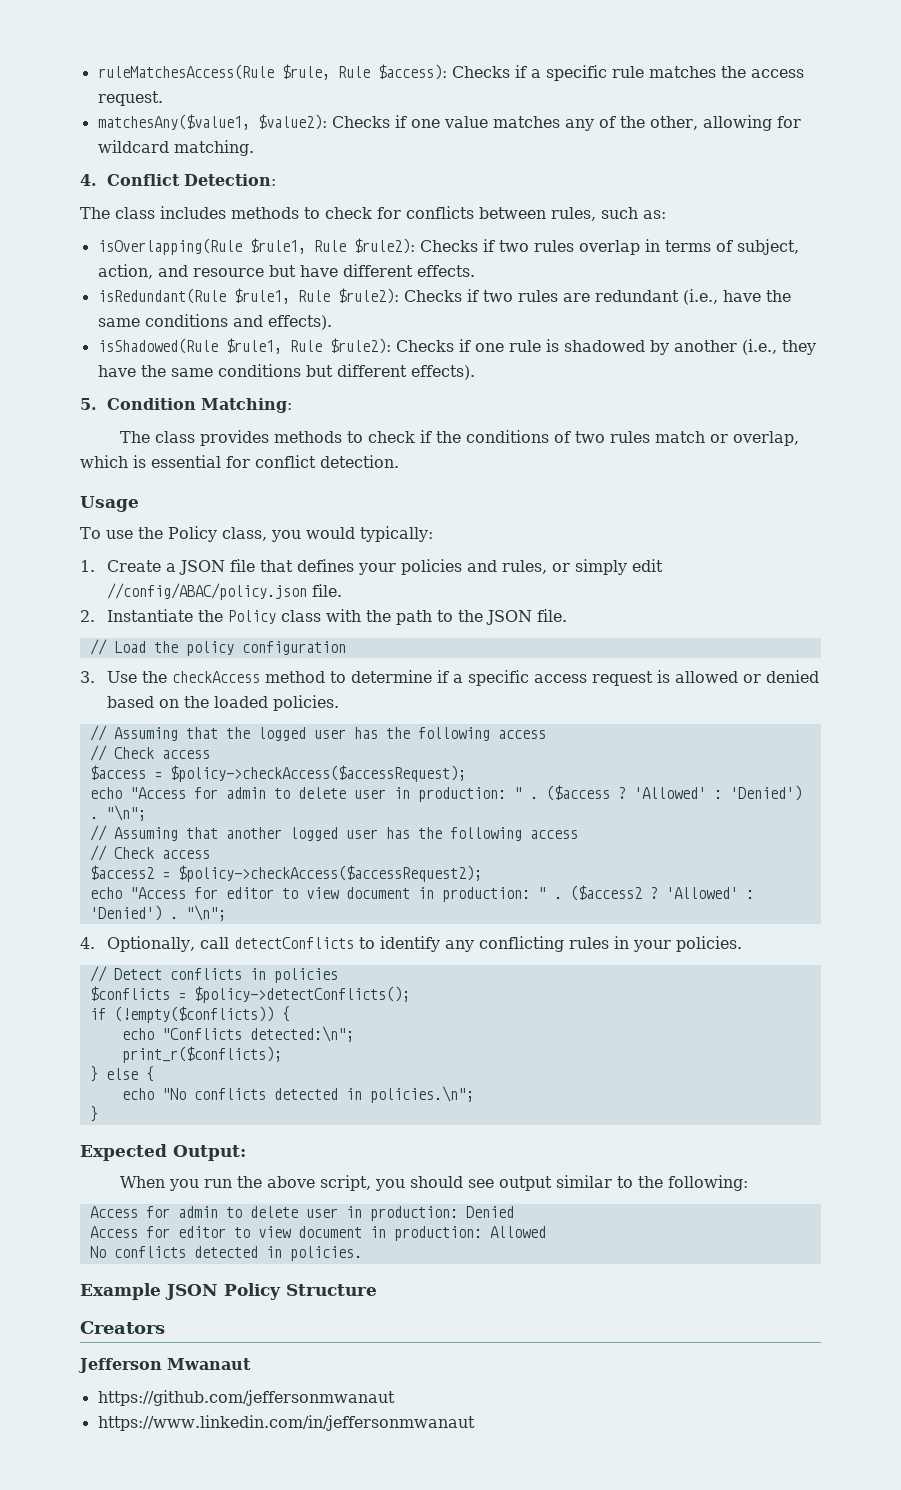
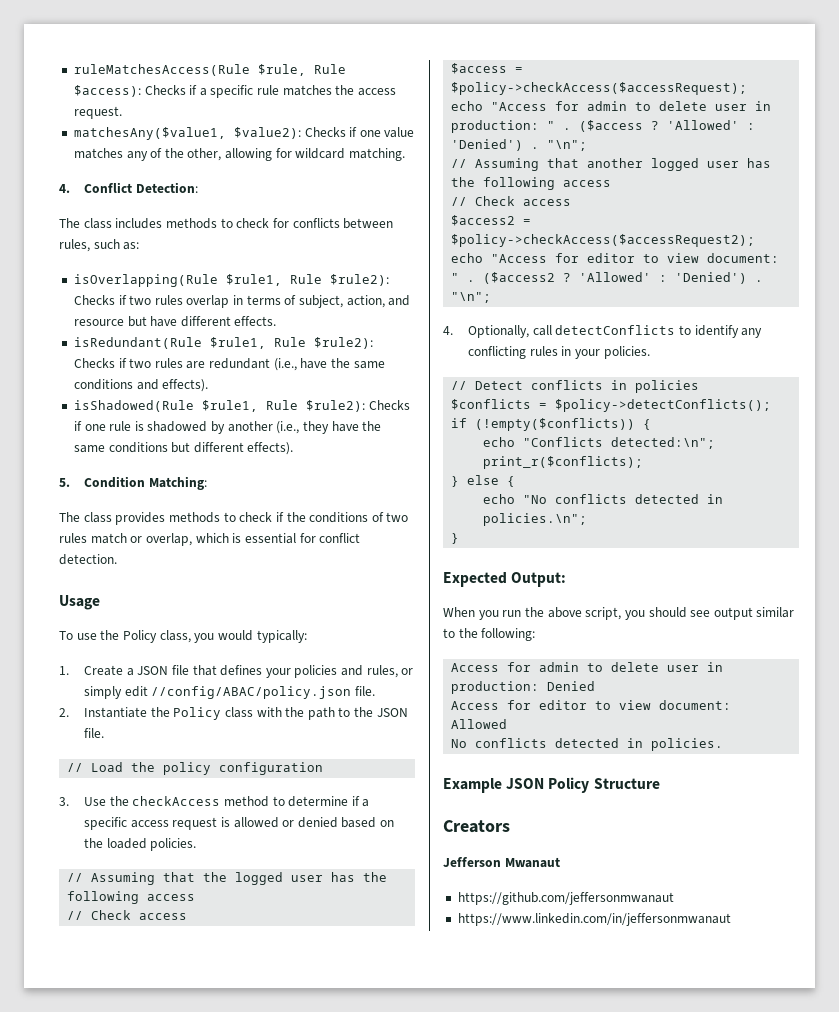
- echo "Access for editor to view document in production: " .
+ echo "Access for editor to view document: " .
- Access for editor to view document in production: Allowed
+ Access for editor to view document: Allowed

